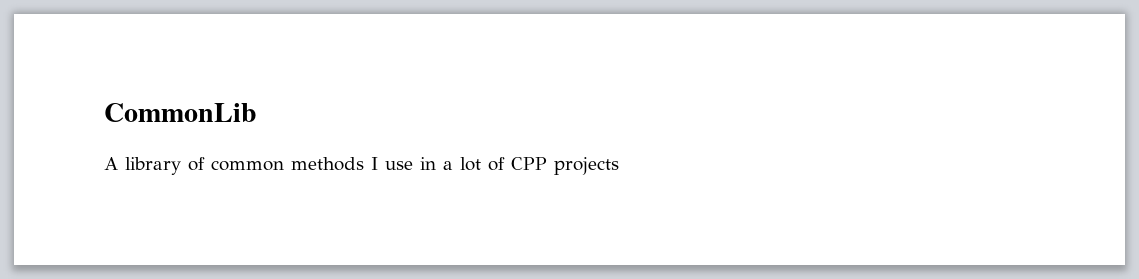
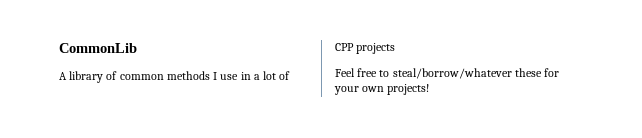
+ Feel free to steal/borrow/whatever these for your own projects!

